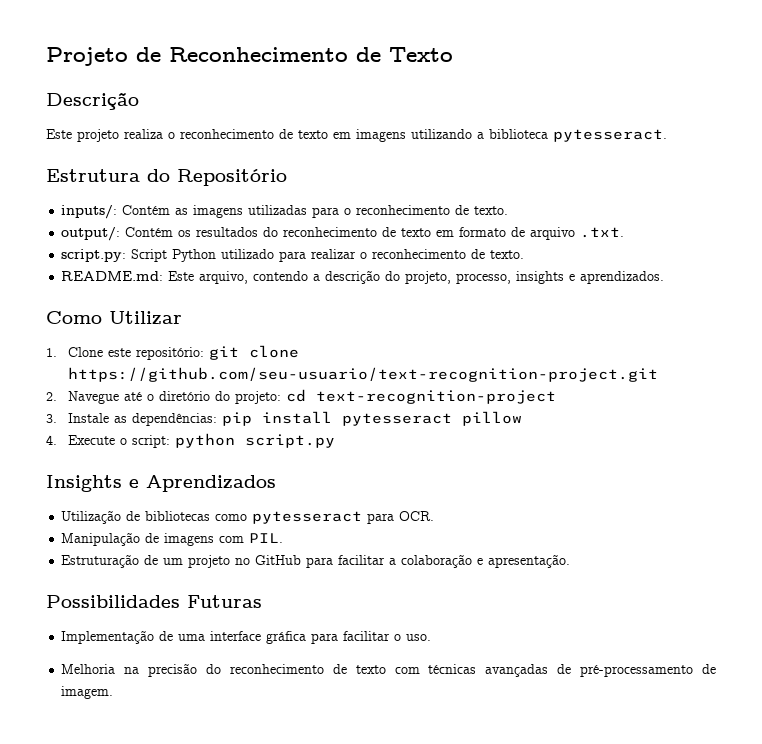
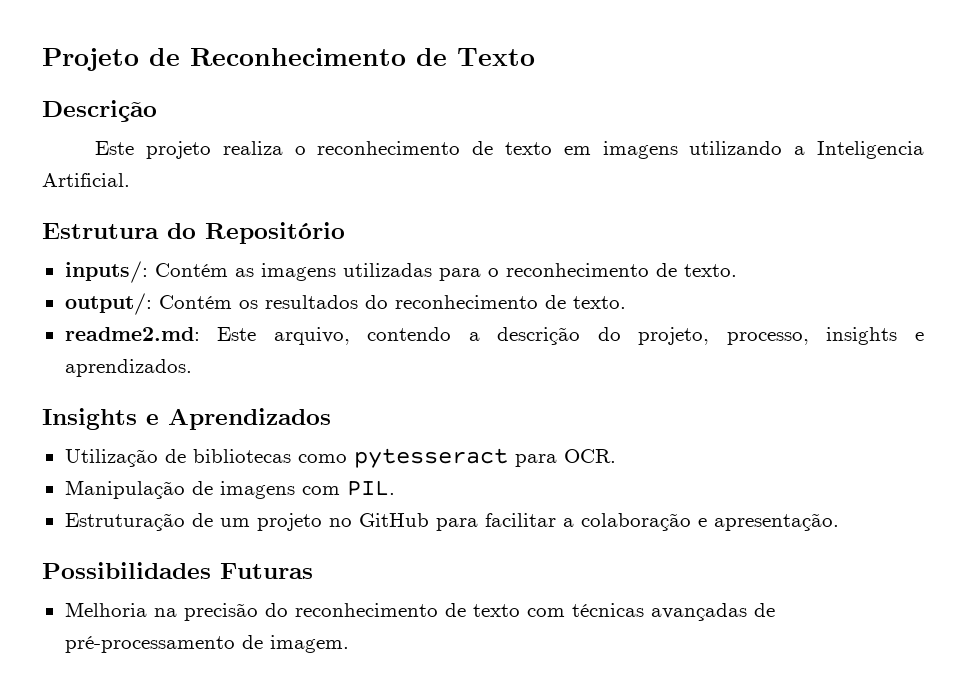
- Este projeto realiza o reconhecimento de texto em imagens utilizando a biblioteca pytesseract.
+ Este projeto realiza o reconhecimento de texto em imagens utilizando a Inteligencia Artificial.
- output/: Contém os resultados do reconhecimento de texto em formato de arquivo .txt.
- script.py: Script Python utilizado para realizar o reconhecimento de texto.
- README.md: Este arquivo, contendo a descrição do projeto, processo, insights e aprendizados.
+ output/: Contém os resultados do reconhecimento de texto.
+ readme2.md: Este arquivo, contendo a descrição do projeto, processo, insights e aprendizados.
- Como Utilizar
- 1. Clone este repositório: git clone https://github.com/seu-usuario/text-recognition-project.git
- 2. Navegue até o diretório do projeto: cd text-recognition-project
- 3. Instale as dependências: pip install pytesseract pillow
- 4. Execute o script: python script.py
- Implementação de uma interface gráfica para facilitar o uso.

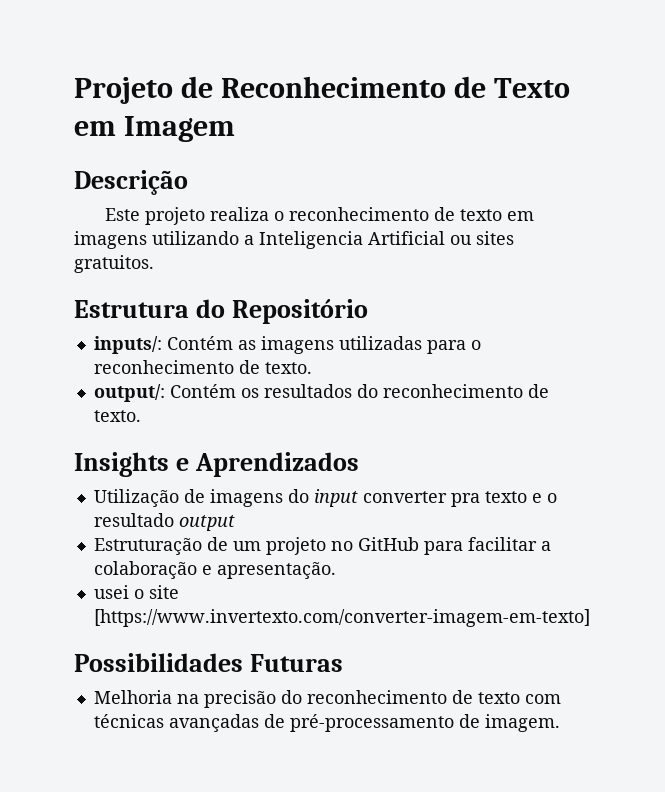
- Projeto de Reconhecimento de Texto
+ Projeto de Reconhecimento de Texto em Imagem
- Este projeto realiza o reconhecimento de texto em imagens utilizando a Inteligencia Artificial.
+ Este projeto realiza o reconhecimento de texto em imagens utilizando a Inteligencia Artificial ou sites gratuitos.
- readme2.md: Este arquivo, contendo a descrição do projeto, processo, insights e aprendizados.
- Utilização de bibliotecas como pytesseract para OCR.
- Manipulação de imagens com PIL.
+ Utilização de imagens do input converter pra texto e o resultado output
+ usei o site [https://www.invertexto.com/converter-imagem-em-texto]

